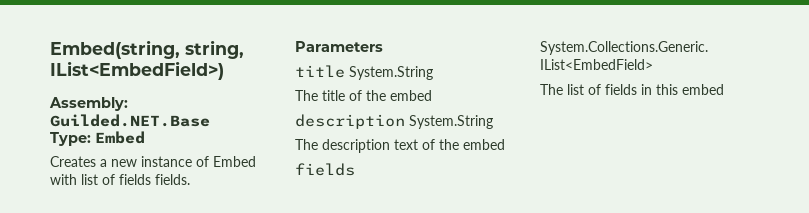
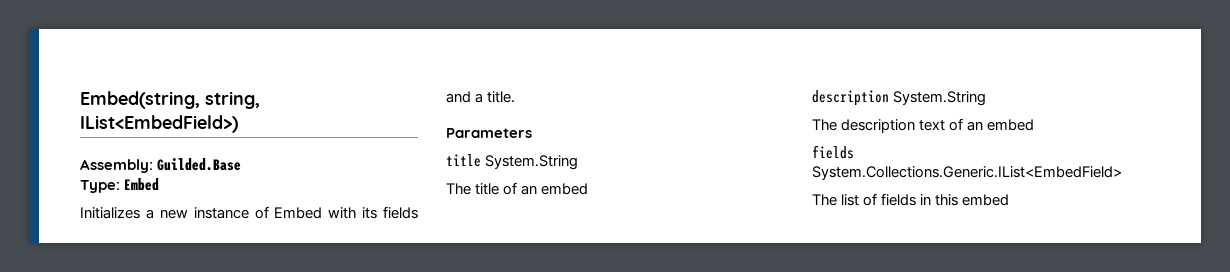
- Assembly: Guilded.NET.Base
+ Assembly: Guilded.Base
- Creates a new instance of Embed with list of fields fields.
+ Initializes a new instance of Embed with its fields and a title.
- The title of the embed
+ The title of an embed
- The description text of the embed
+ The description text of an embed

